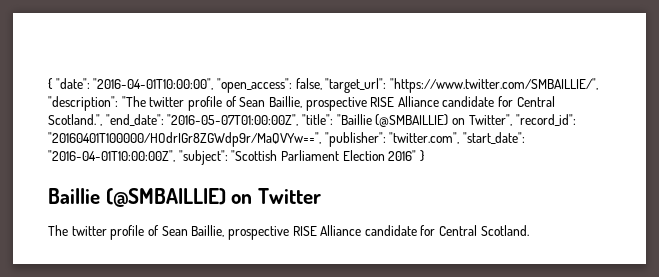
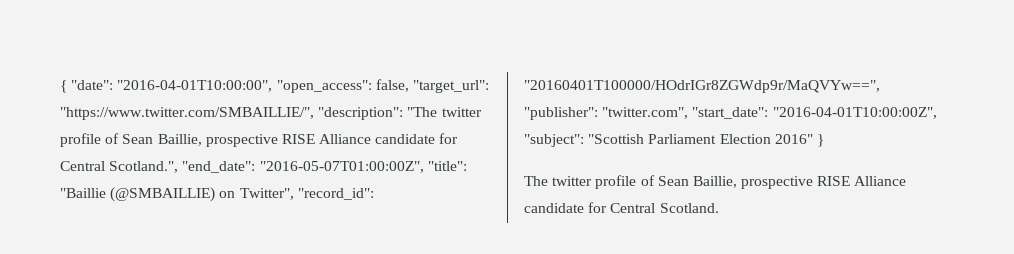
- Baillie (@SMBAILLIE) on Twitter

